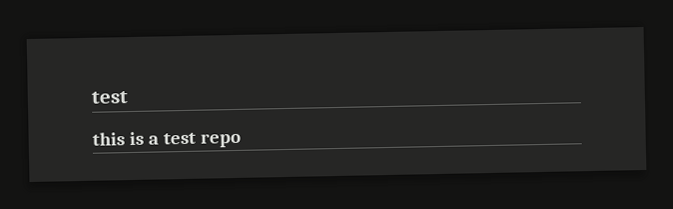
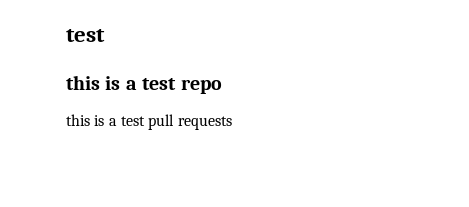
+ this is a test pull requests

